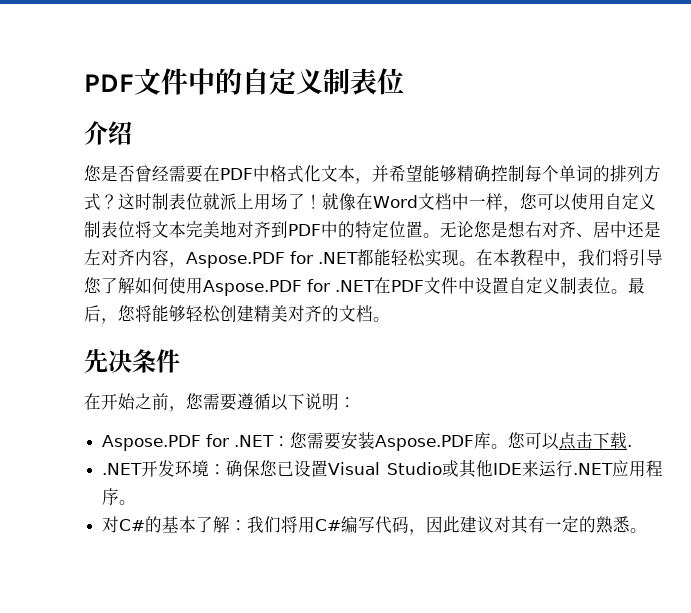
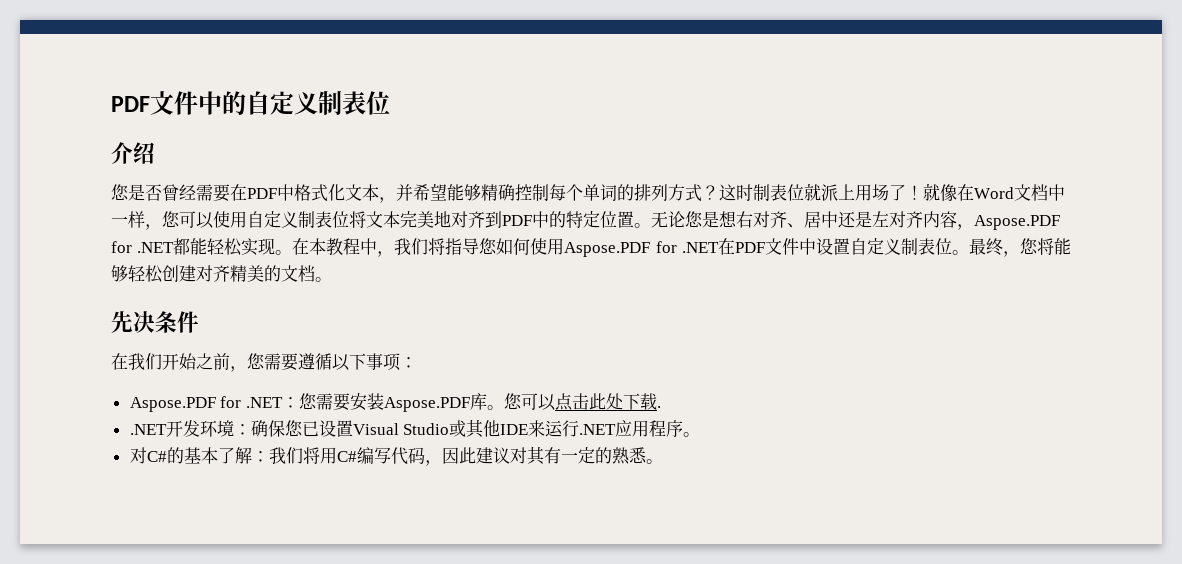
- 在本教程中，我们将引导您了解如何使用Aspose.PDF for .NET在PDF文件中设置自定义制表位。
+ 在本教程中，我们将指导您如何使用Aspose.PDF for .NET在PDF文件中设置自定义制表位。
- 最后，您将能够轻松创建精美对齐的文档。
+ 最终，您将能够轻松创建对齐精美的文档。
- 在开始之前，您需要遵循以下说明：
+ 在我们开始之前，您需要遵循以下事项：
- 您可以点击下载.
+ 您可以点击此处下载.

